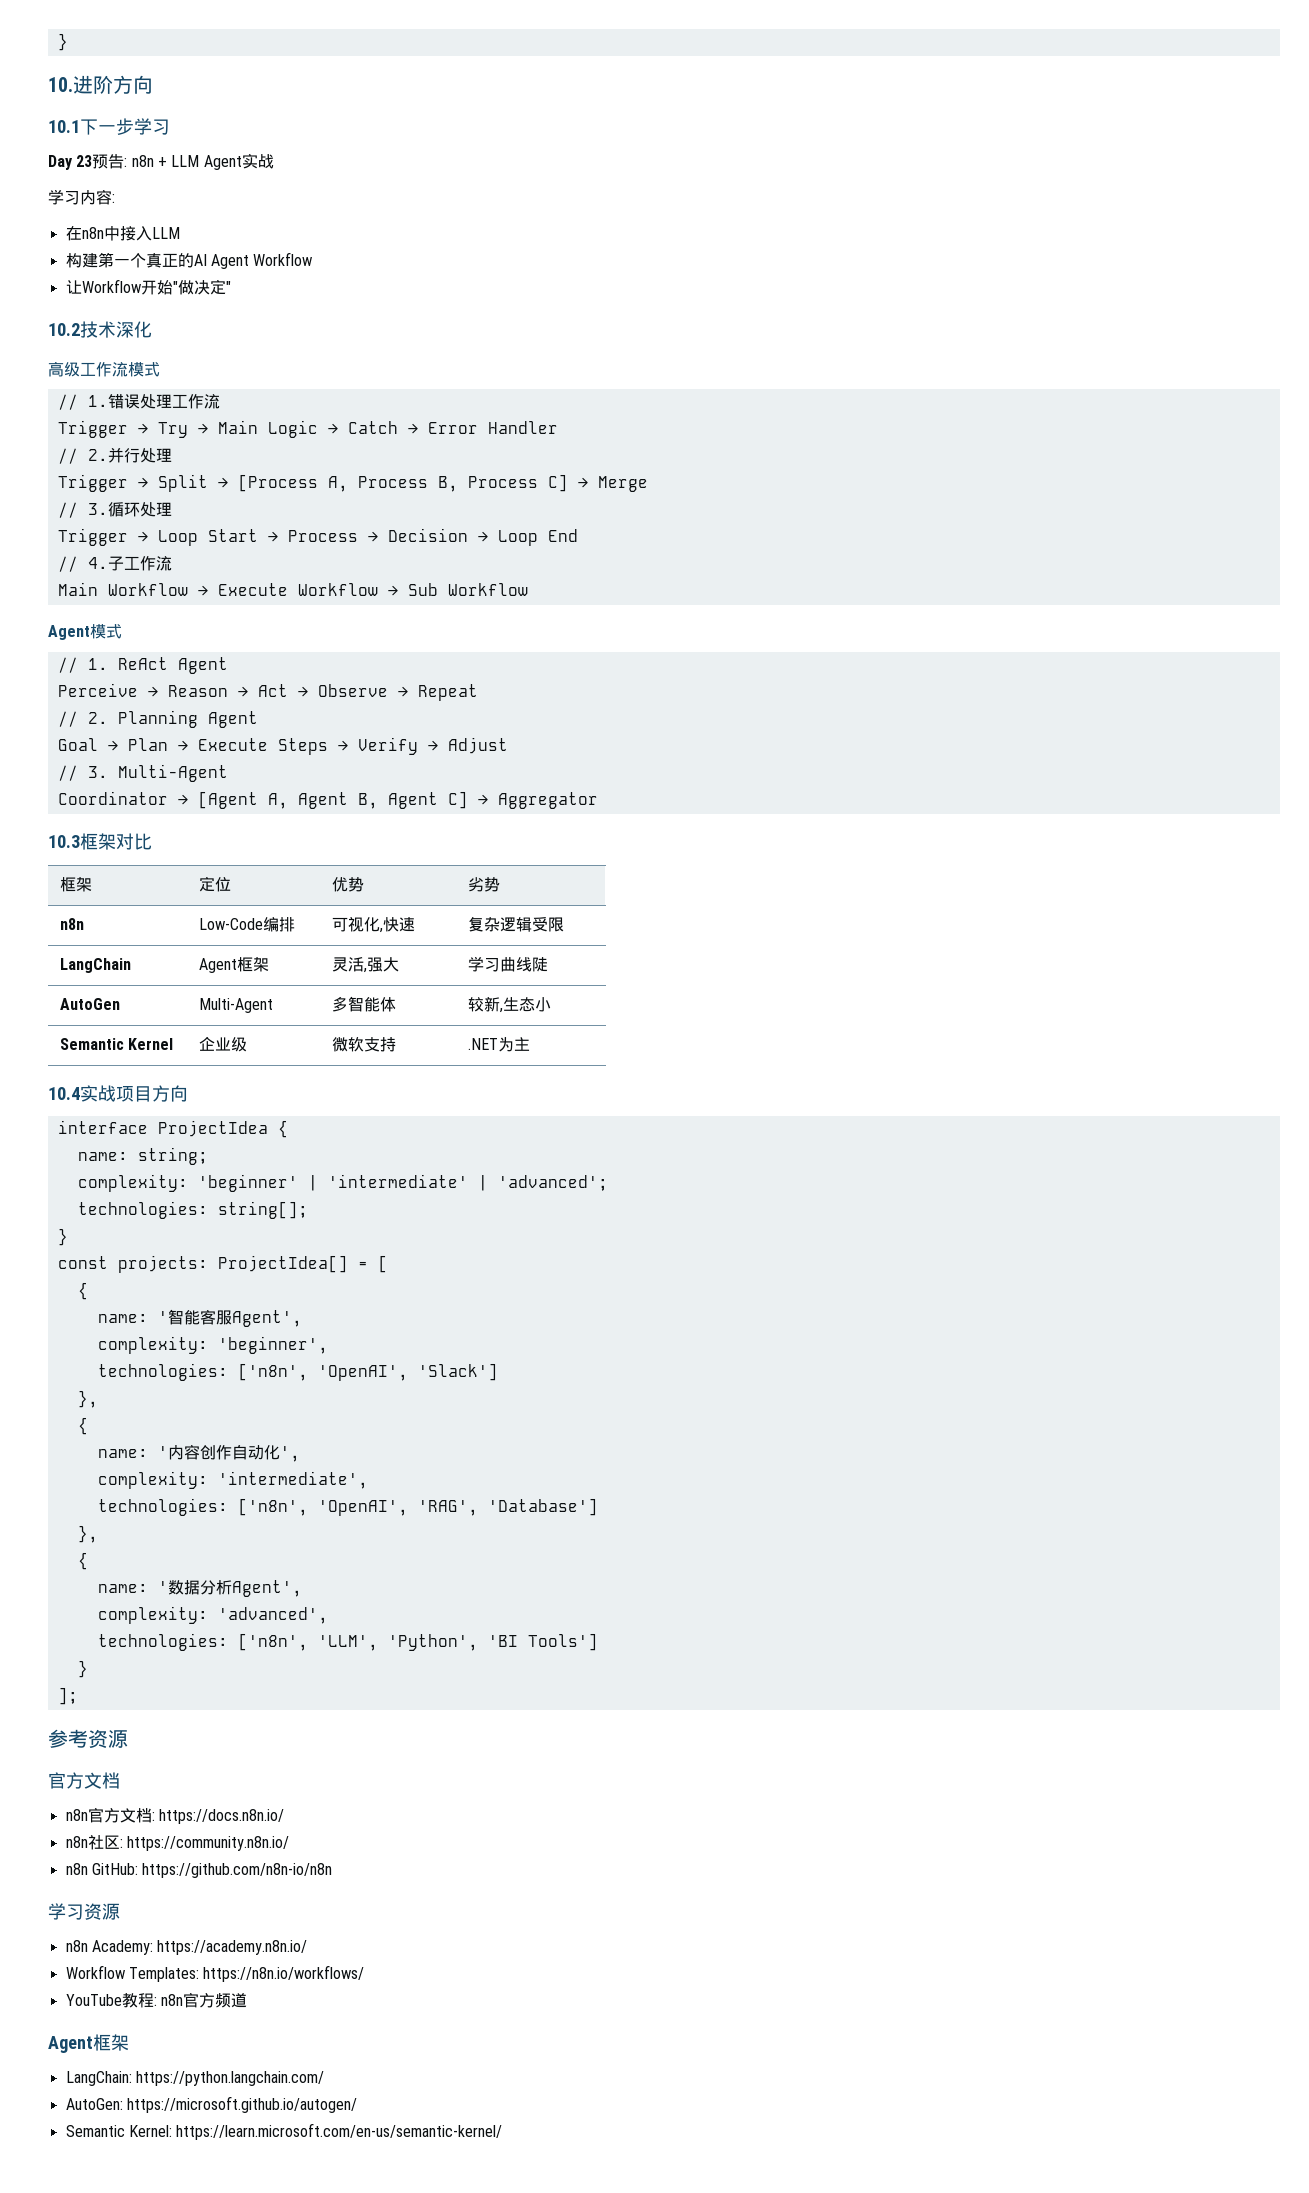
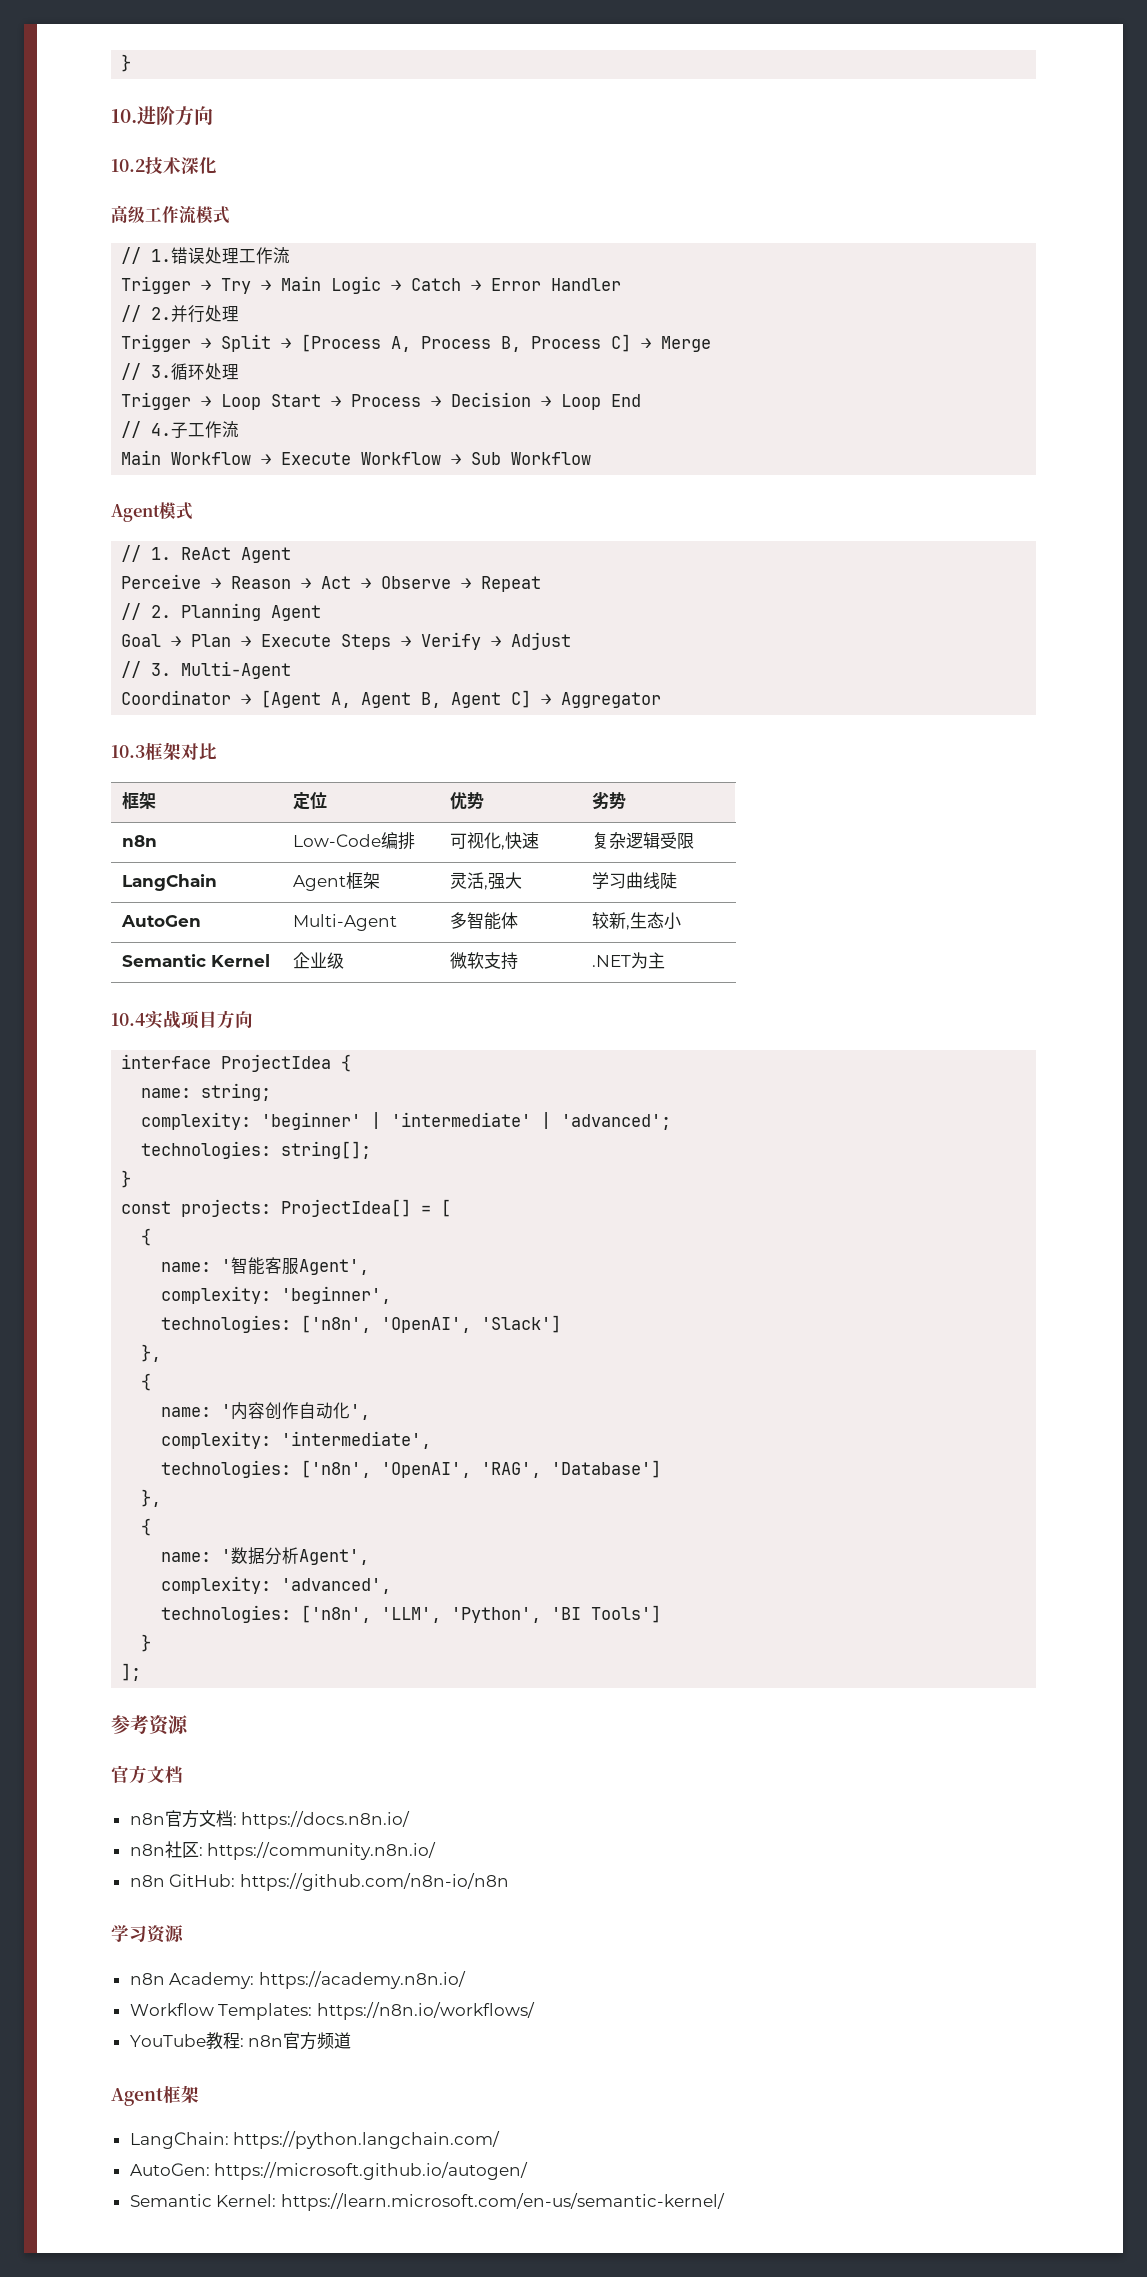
- 10.1下一步学习
- Day 23预告: n8n + LLM Agent实战
- 学习内容:
- 在n8n中接入LLM
- 构建第一个真正的AI Agent Workflow
- 让Workflow开始"做决定"

